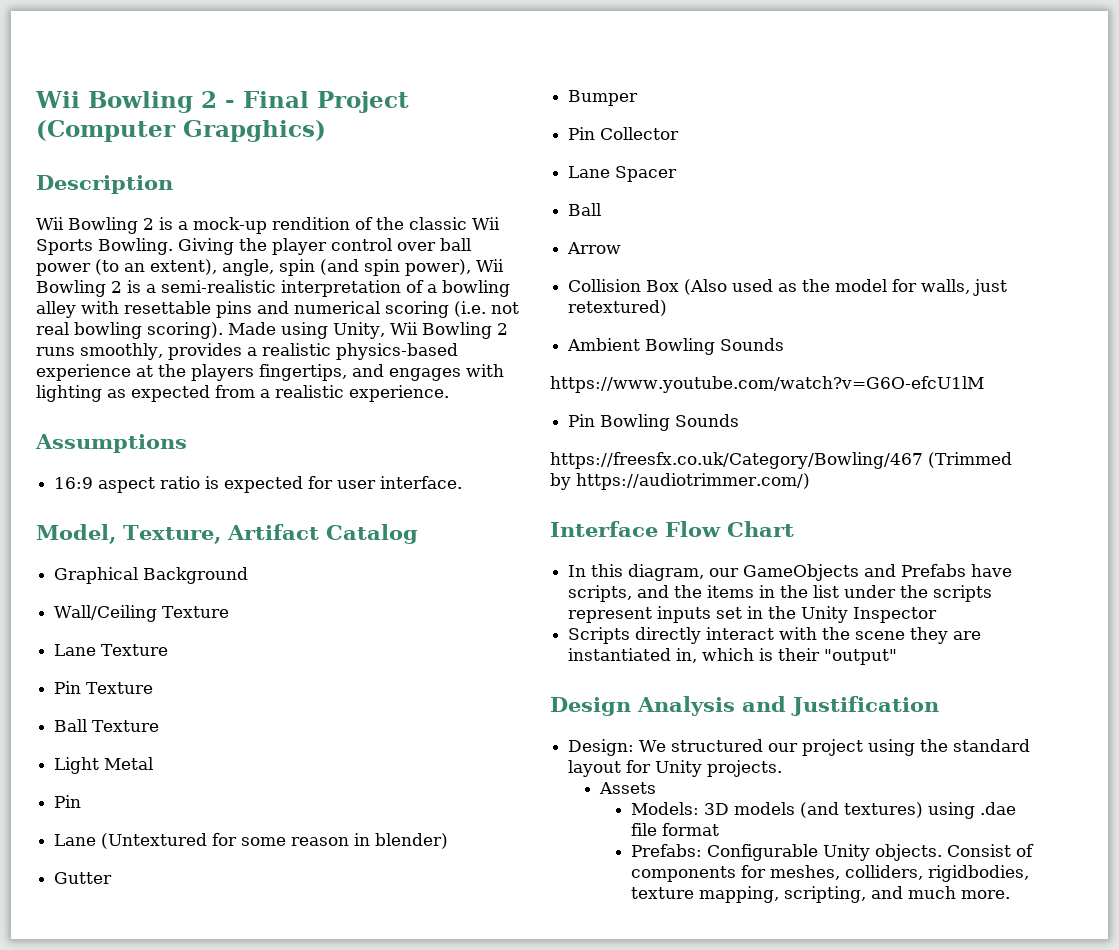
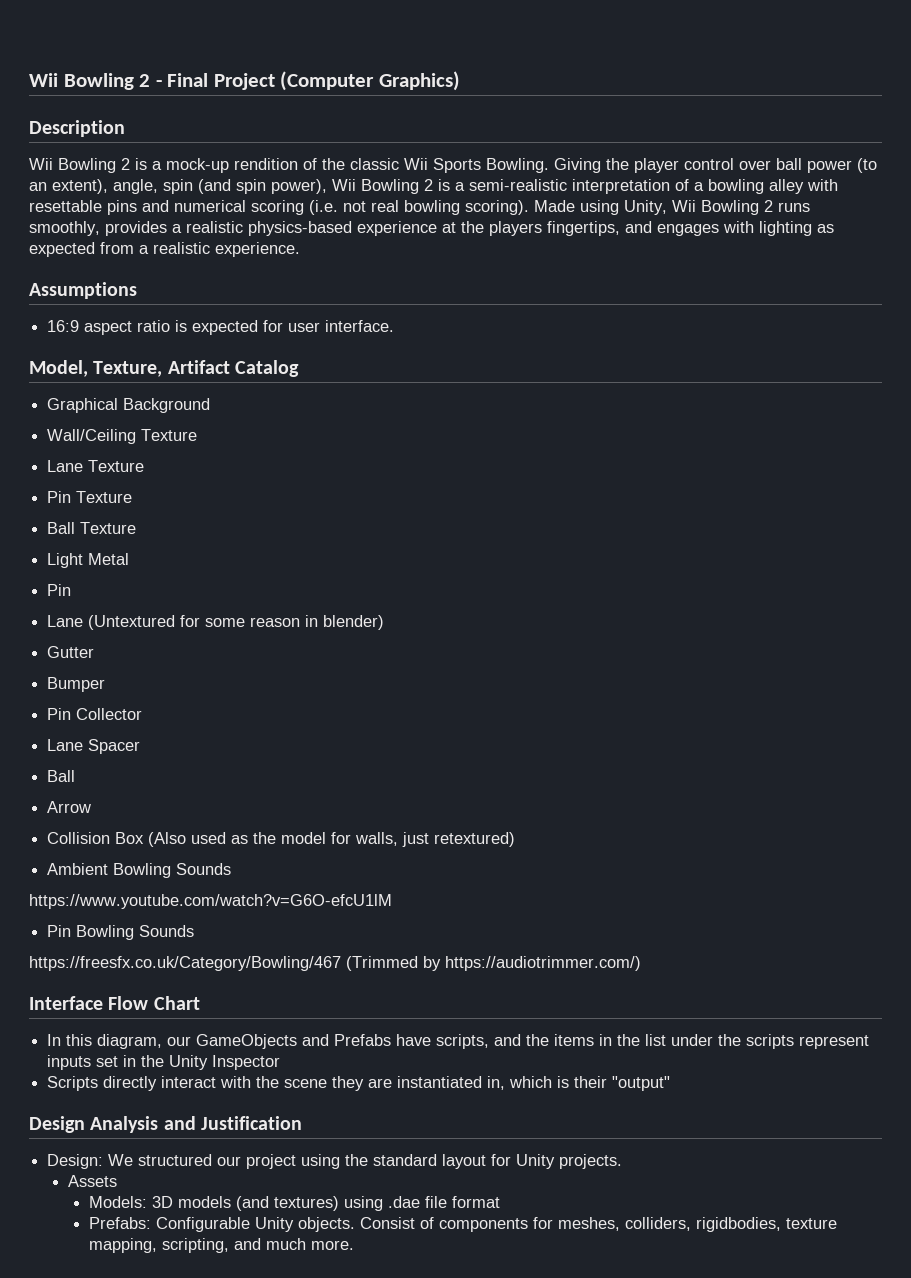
- Wii Bowling 2 - Final Project (Computer Grapghics)
+ Wii Bowling 2 - Final Project (Computer Graphics)

